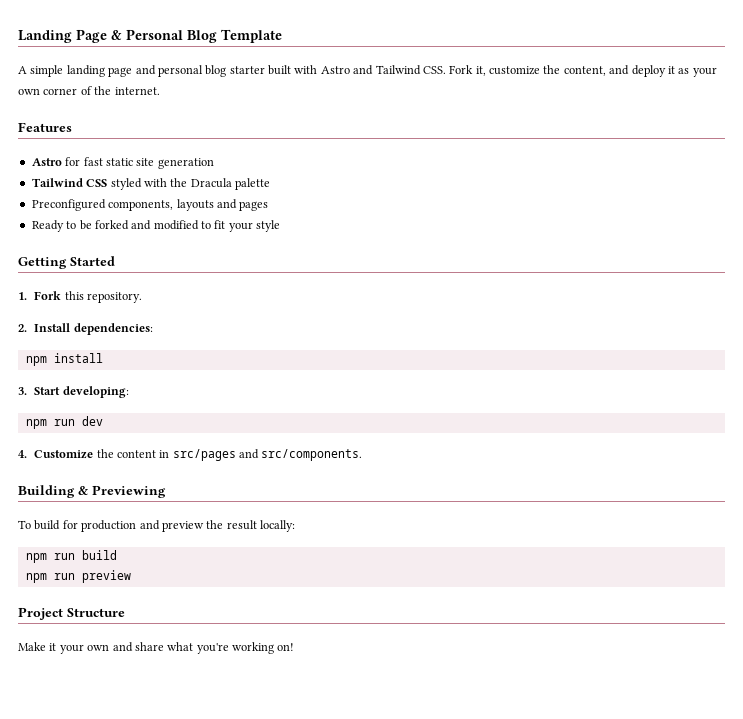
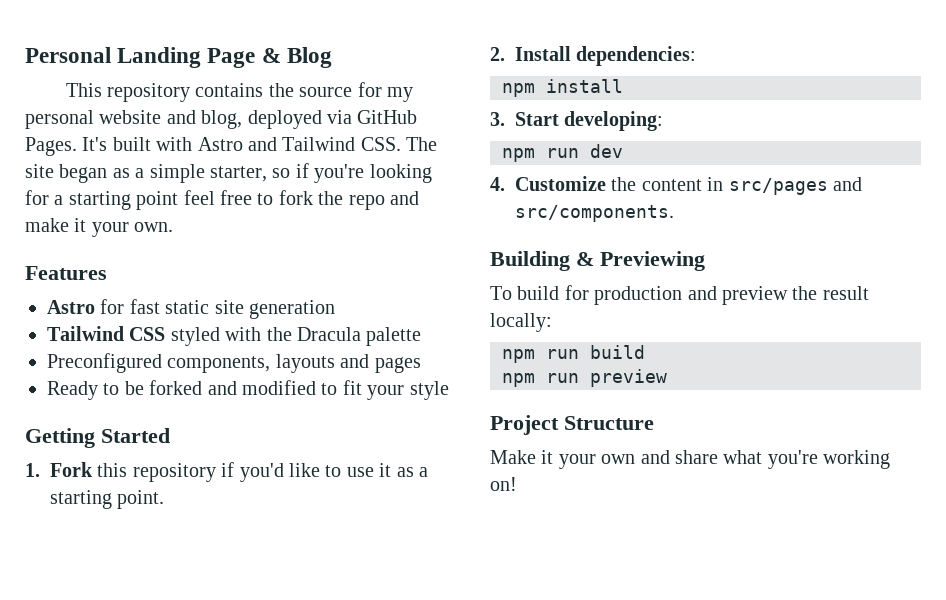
- Landing Page & Personal Blog Template
- A simple landing page and personal blog starter built with Astro and Tailwind CSS. Fork it, customize the content, and deploy it as your own corner of the internet.
+ Personal Landing Page & Blog
+ This repository contains the source for my personal website and blog, deployed via GitHub Pages. It's built with Astro and Tailwind CSS. The site began as a simple starter, so if you're looking for a starting point feel free to fork the repo and make it your own.
- 1. Fork this repository.
+ 1. Fork this repository if you'd like to use it as a starting point.

